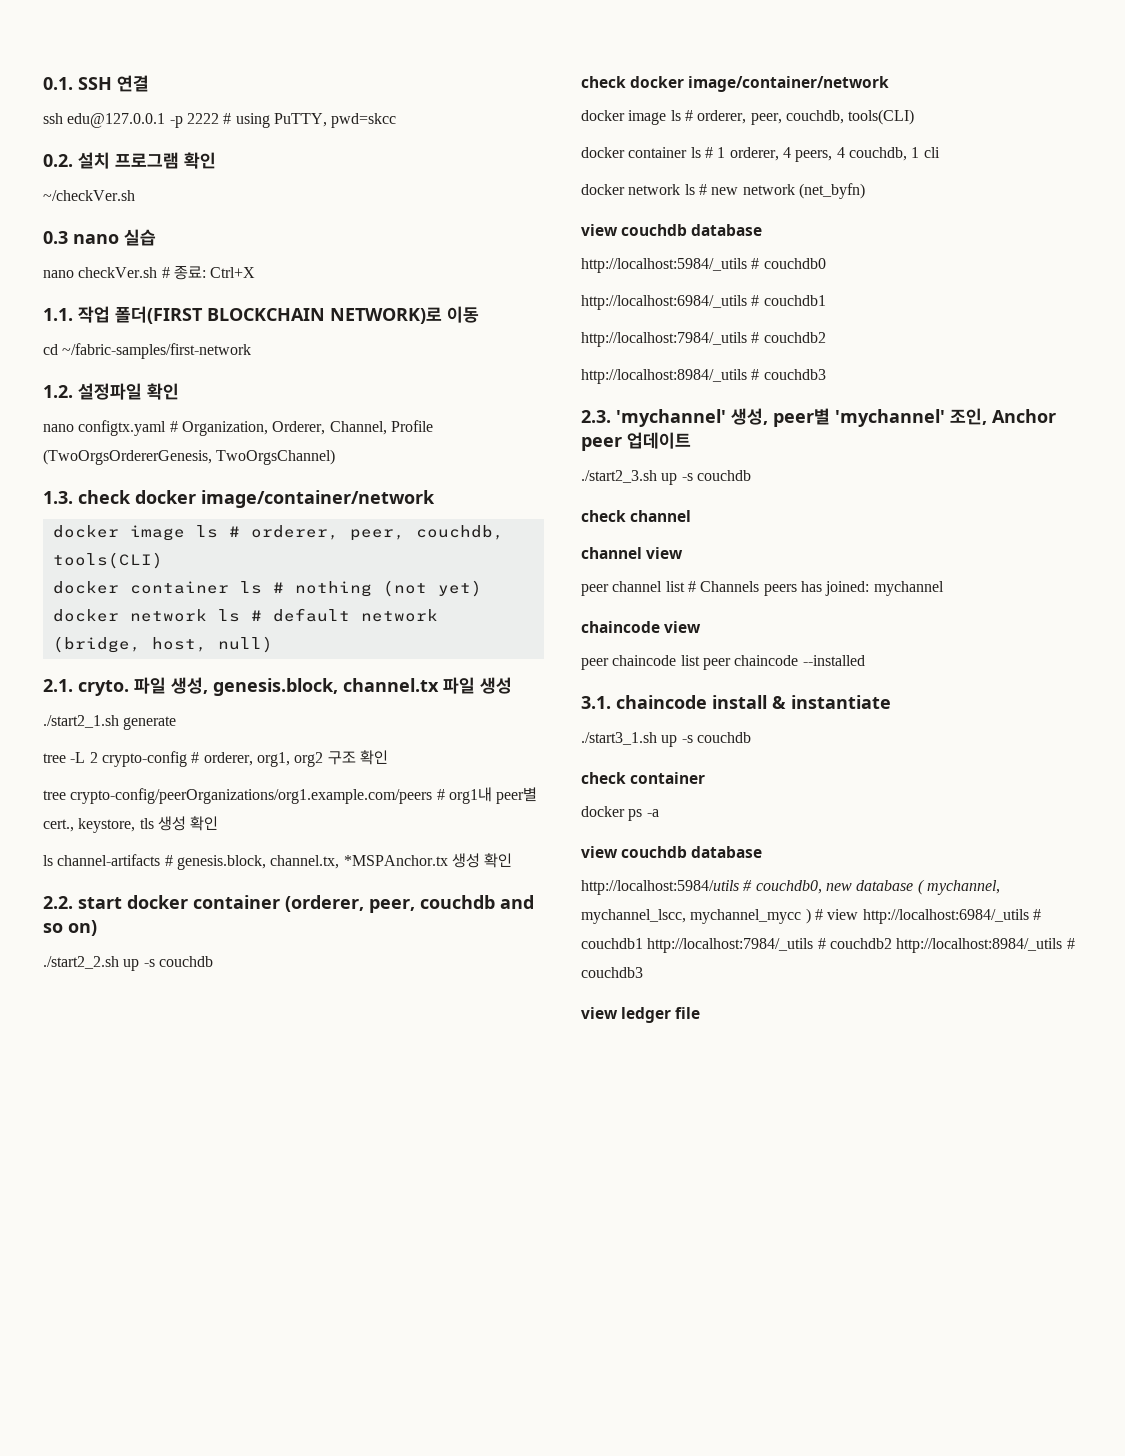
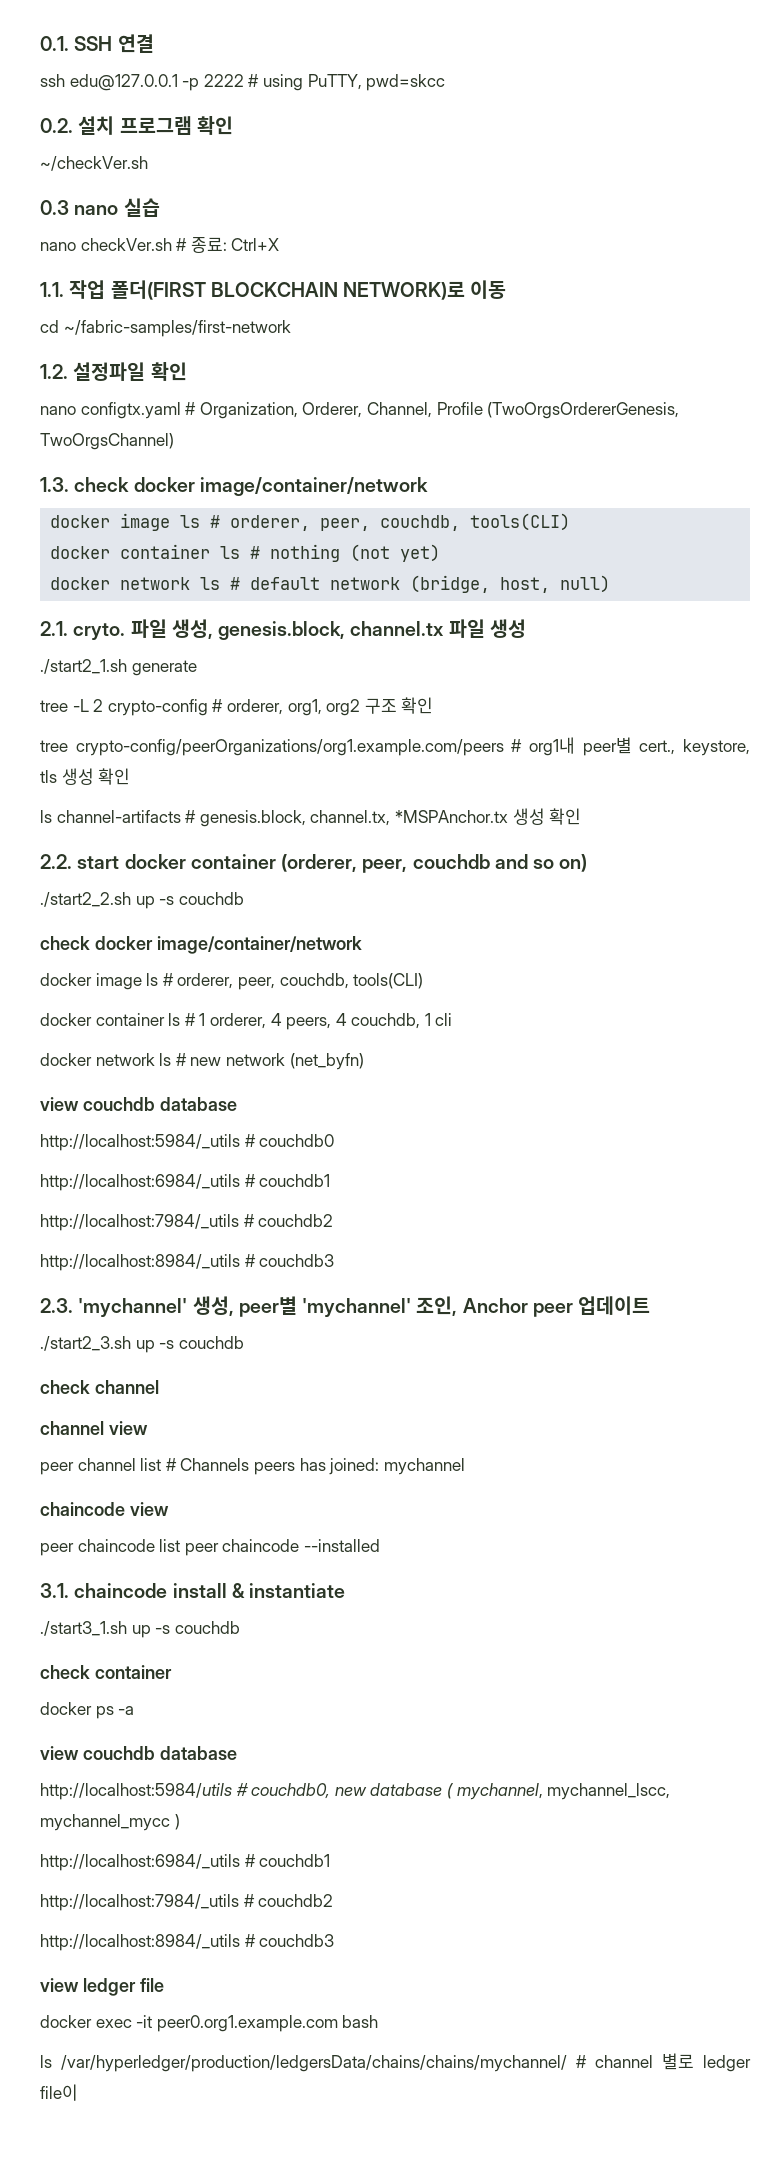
- http://localhost:5984/utils # couchdb0, new database ( mychannel, mychannel_lscc, mychannel_mycc ) # view http://localhost:6984/_utils # couchdb1 http://localhost:7984/_utils # couchdb2 http://localhost:8984/_utils # couchdb3
+ http://localhost:5984/utils # couchdb0, new database ( mychannel, mychannel_lscc, mychannel_mycc )
+ http://localhost:6984/_utils # couchdb1
+ http://localhost:7984/_utils # couchdb2
+ http://localhost:8984/_utils # couchdb3
+ docker exec -it peer0.org1.example.com bash
+ ls /var/hyperledger/production/ledgersData/chains/chains/mychannel/ # channel 별로 ledger file이

